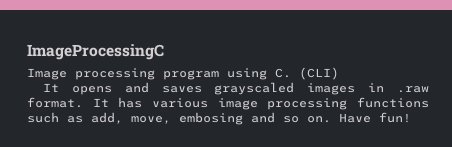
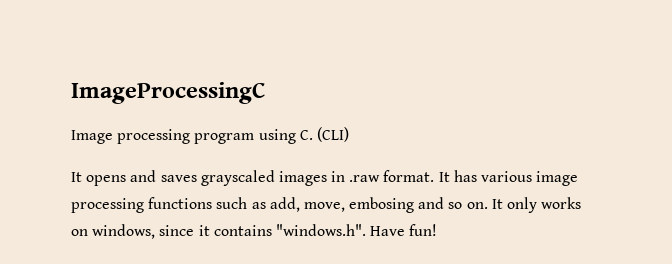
- Have fun!
+ It only works on windows, since it contains "windows.h". Have fun!

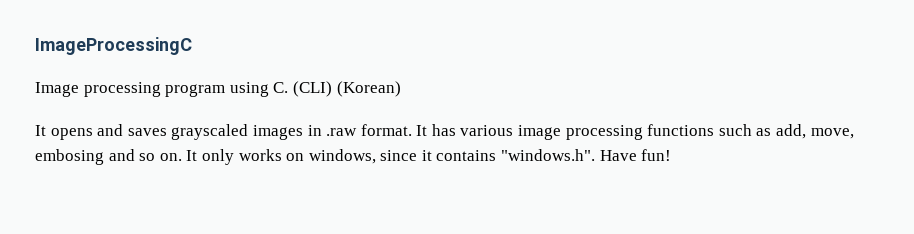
- Image processing program using C. (CLI)
+ Image processing program using C. (CLI) (Korean)

